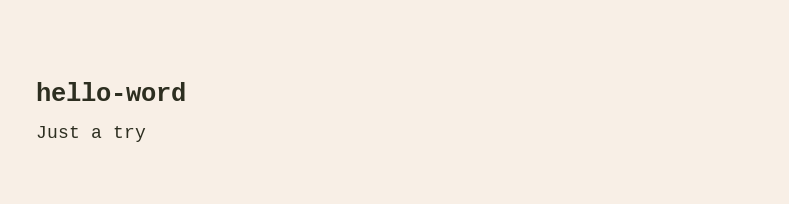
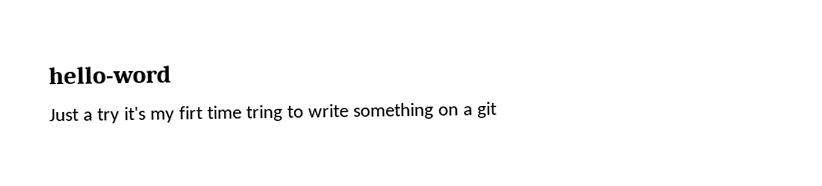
- Just a try
+ Just a try it's my firt time tring to write something on a git

